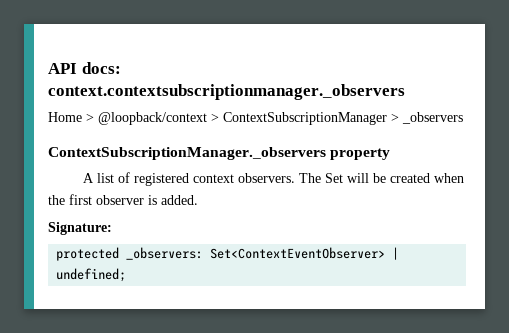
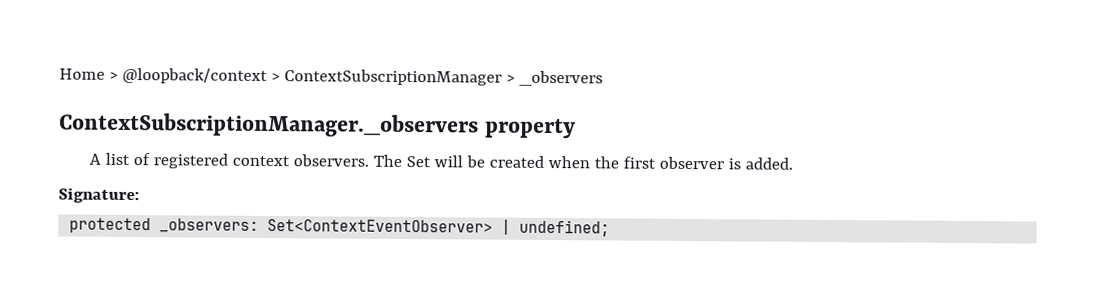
- API docs: context.contextsubscriptionmanager._observers

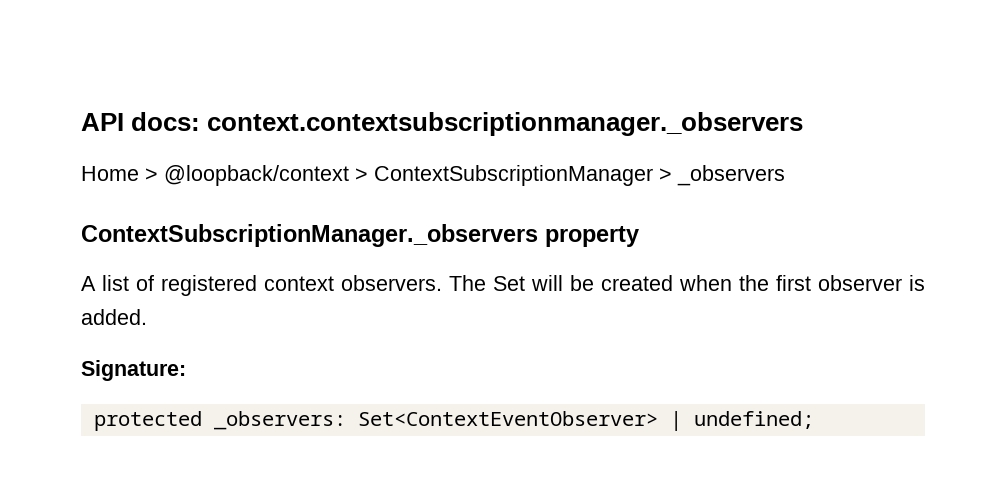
+ API docs: context.contextsubscriptionmanager._observers

